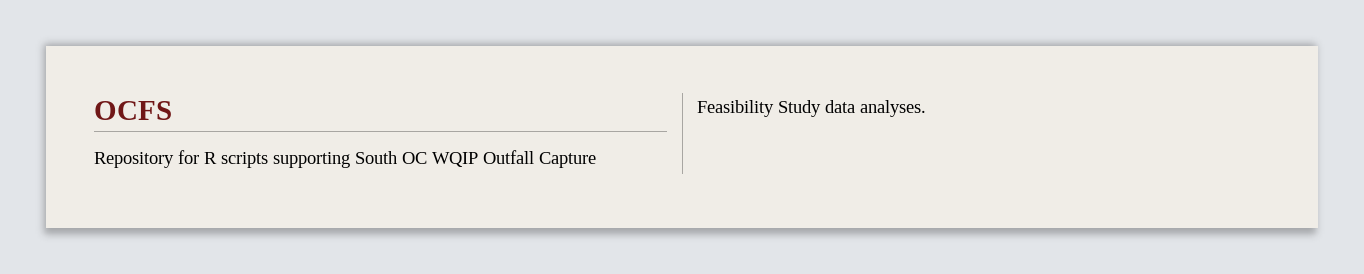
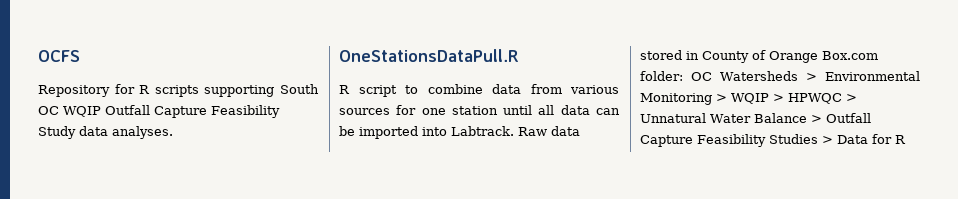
+ OneStationsDataPull.R
+ R script to combine data from various sources for one station until all data can be imported into Labtrack. Raw data stored in County of Orange Box.com folder: OC Watersheds > Environmental Monitoring > WQIP > HPWQC > Unnatural Water Balance > Outfall Capture Feasibility Studies > Data for R

